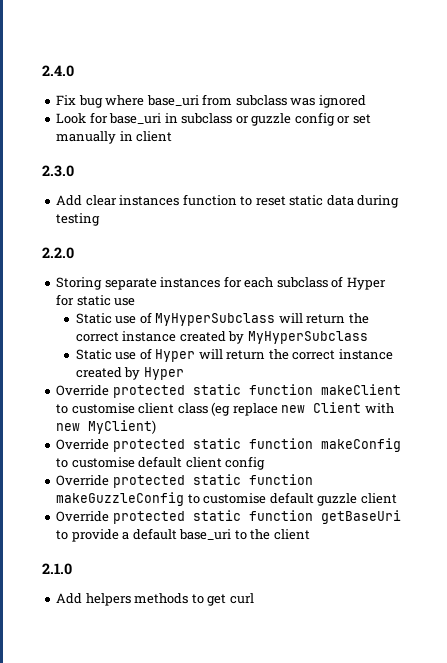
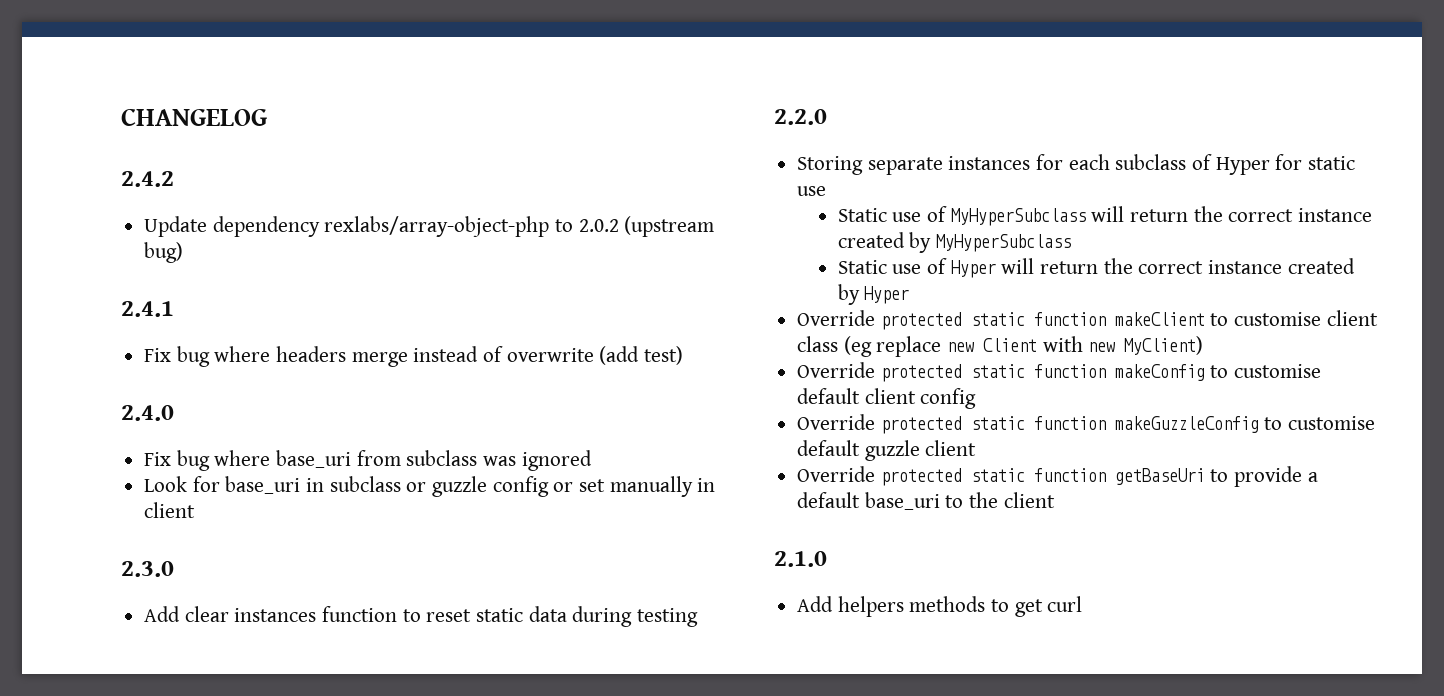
+ CHANGELOG
+ 2.4.2
+ Update dependency rexlabs/array-object-php to 2.0.2 (upstream bug)
+ 2.4.1
+ Fix bug where headers merge instead of overwrite (add test)

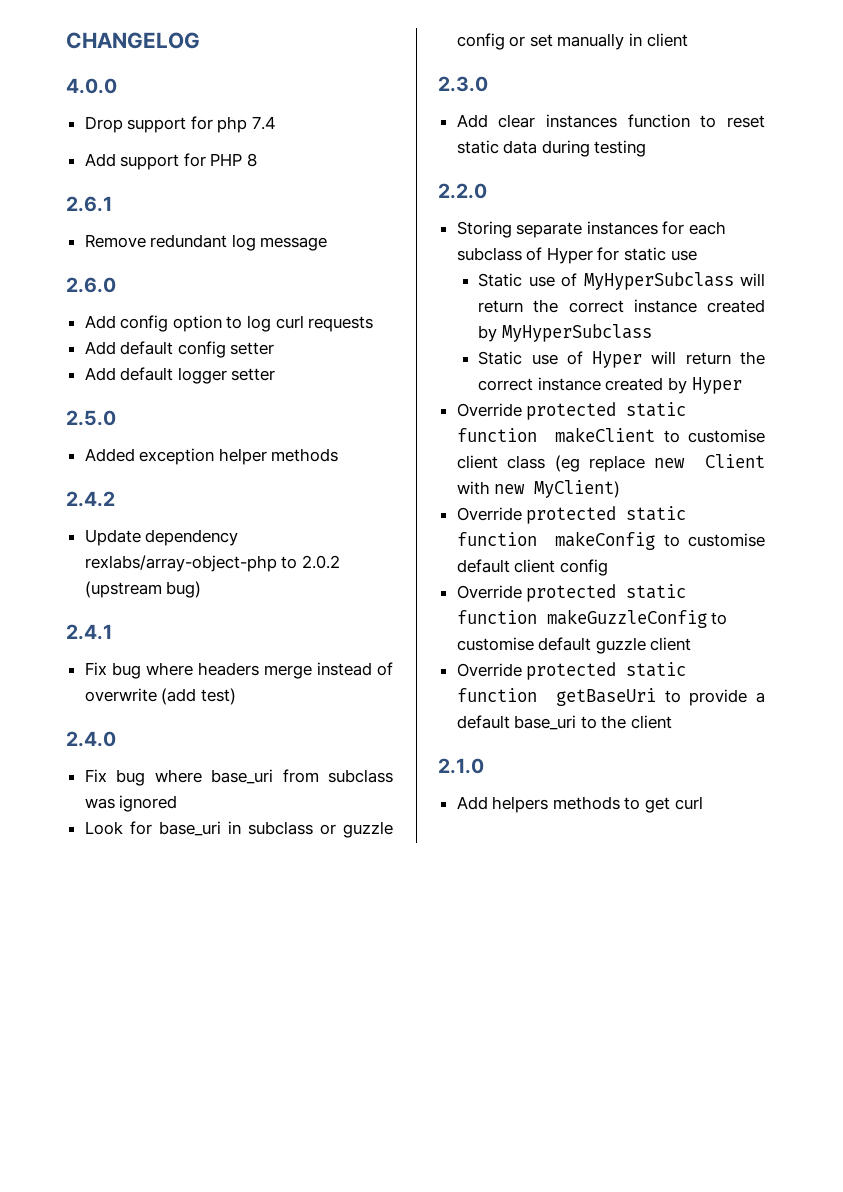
+ 4.0.0
+ Drop support for php 7.4
+ Add support for PHP 8
+ 2.6.1
+ Remove redundant log message
+ 2.6.0
+ Add config option to log curl requests
+ Add default config setter
+ Add default logger setter
+ 2.5.0
+ Added exception helper methods

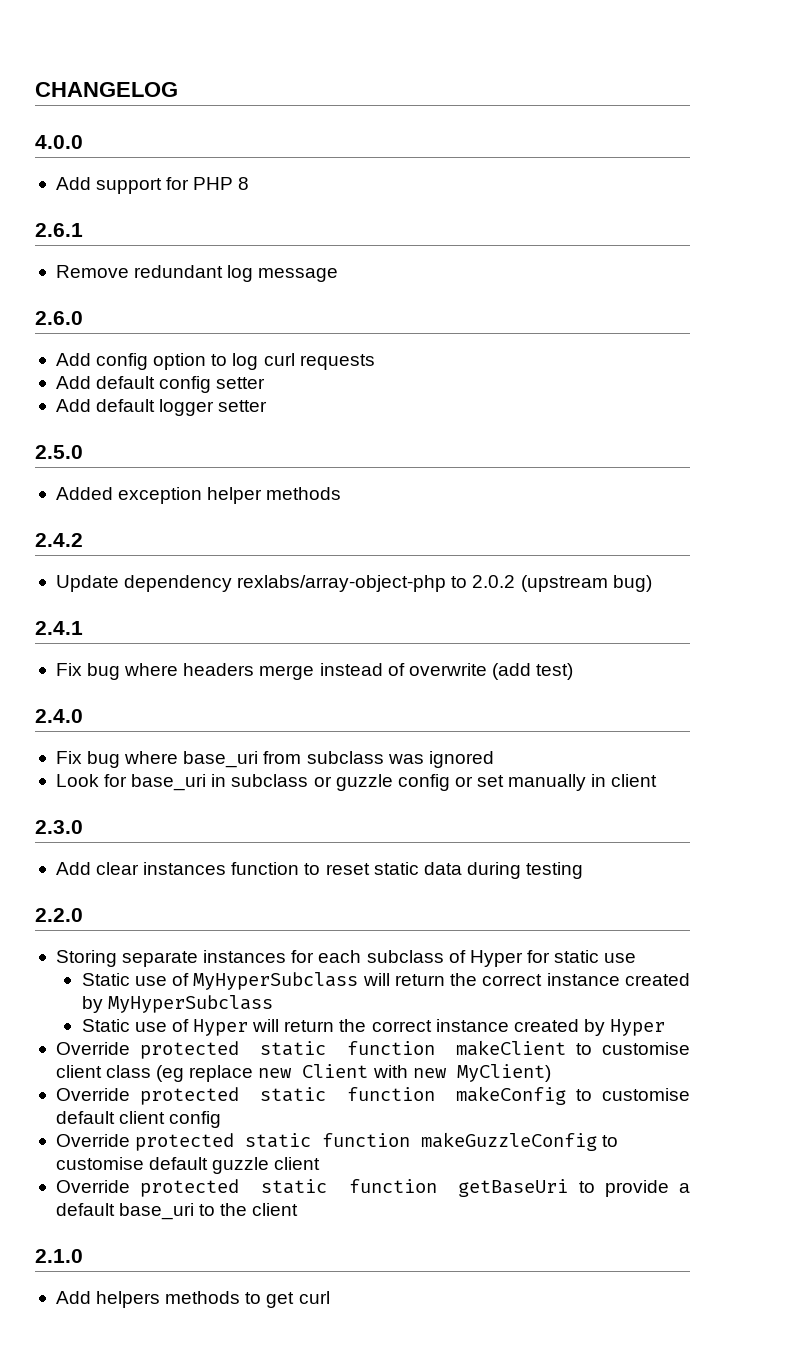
- Drop support for php 7.4

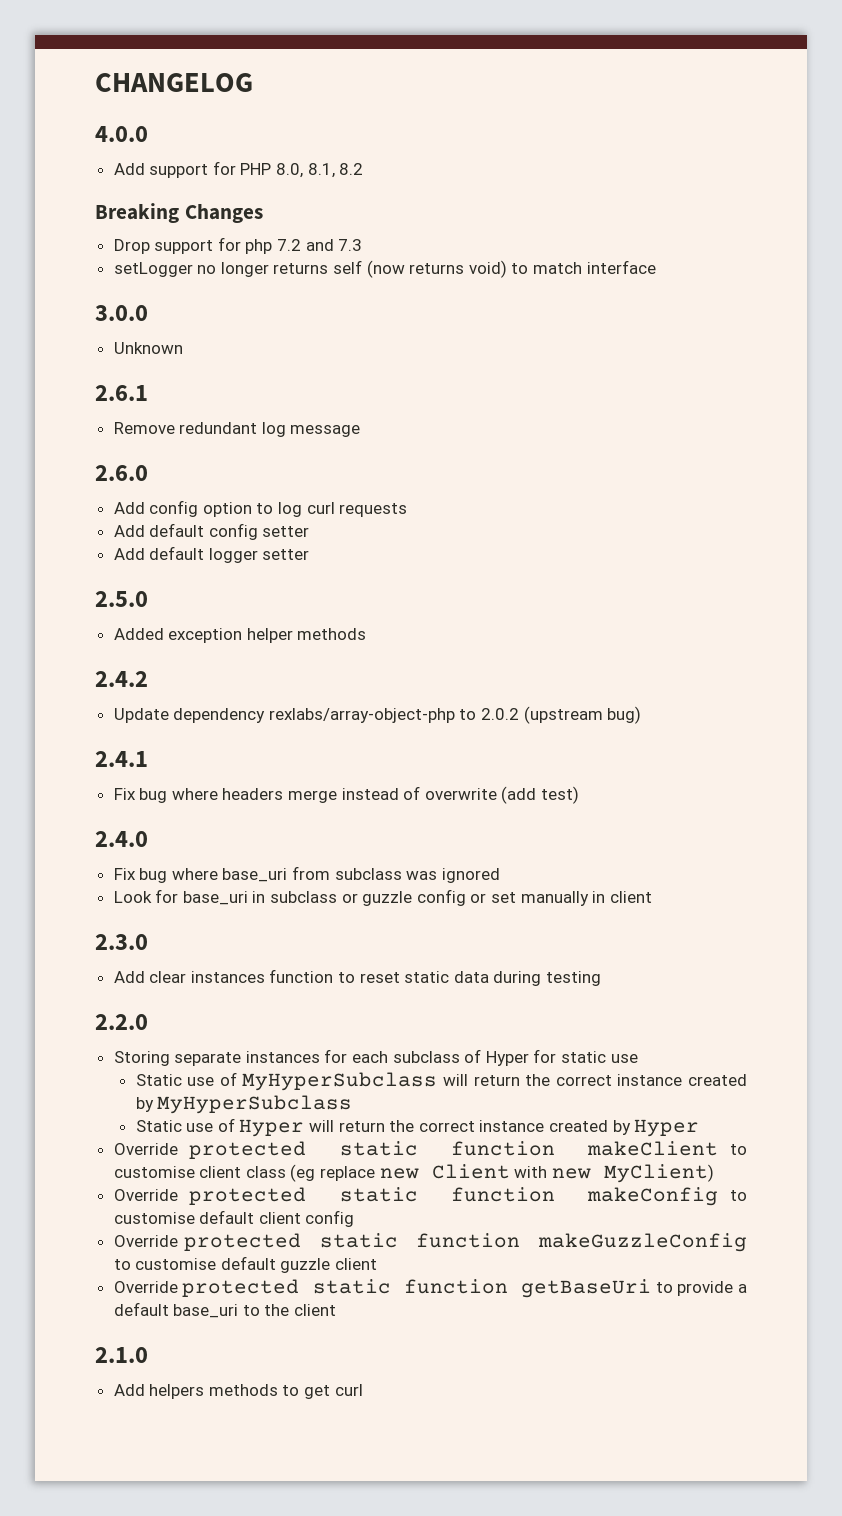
- Add support for PHP 8
+ Add support for PHP 8.0, 8.1, 8.2
+ Breaking Changes
+ Drop support for php 7.2 and 7.3
+ setLogger no longer returns self (now returns void) to match interface
+ 3.0.0
+ Unknown

